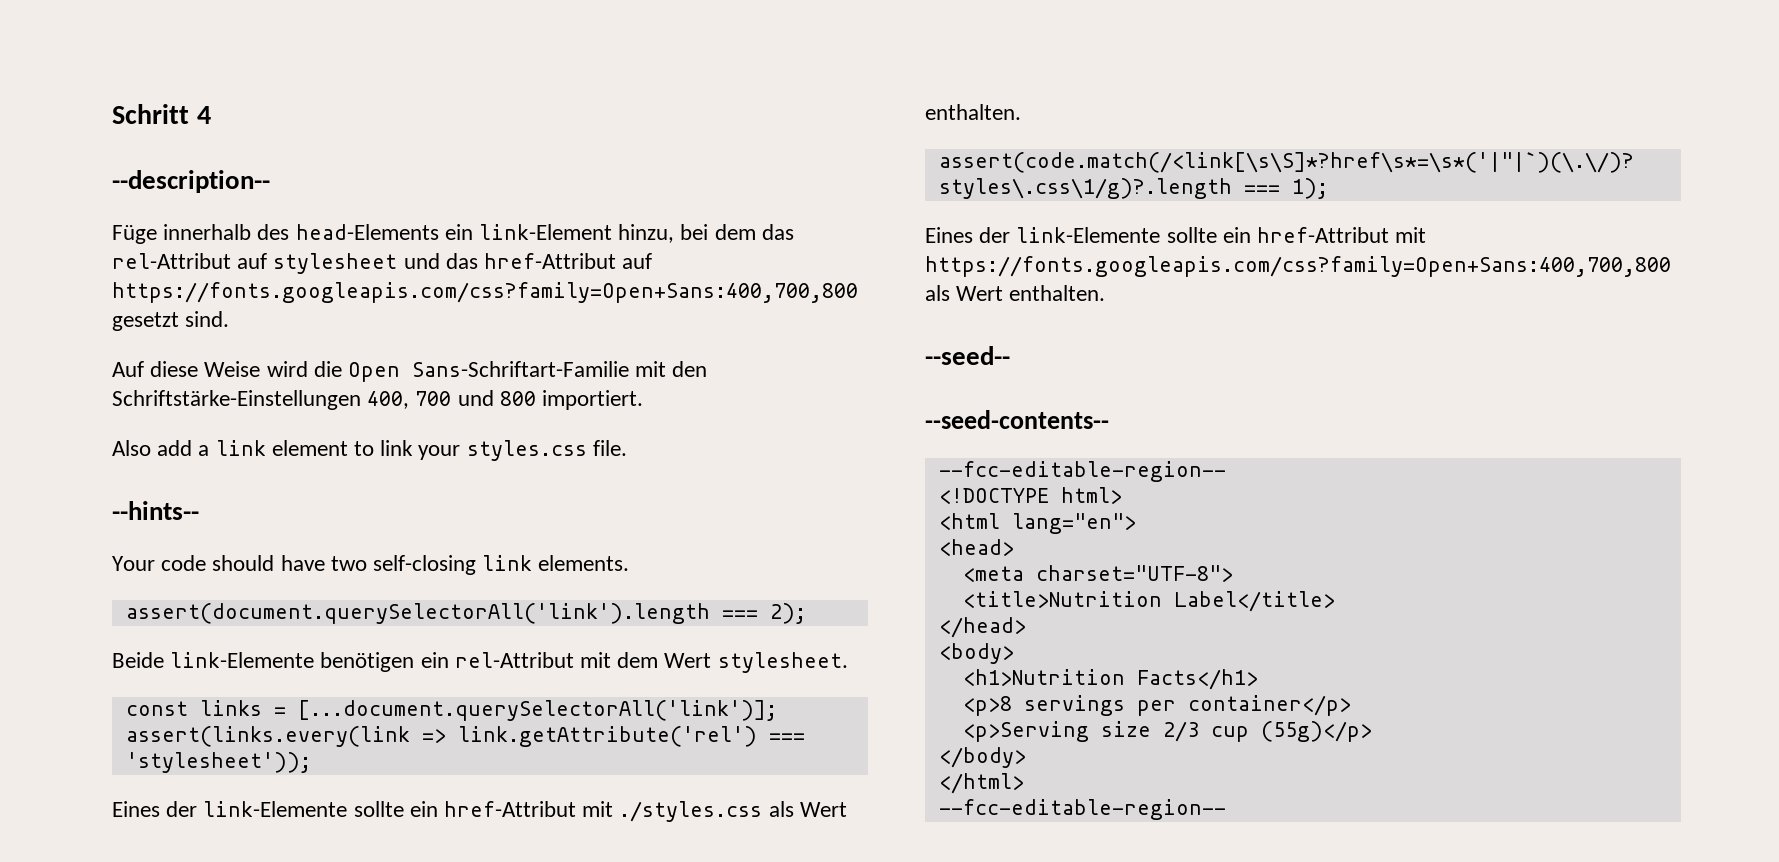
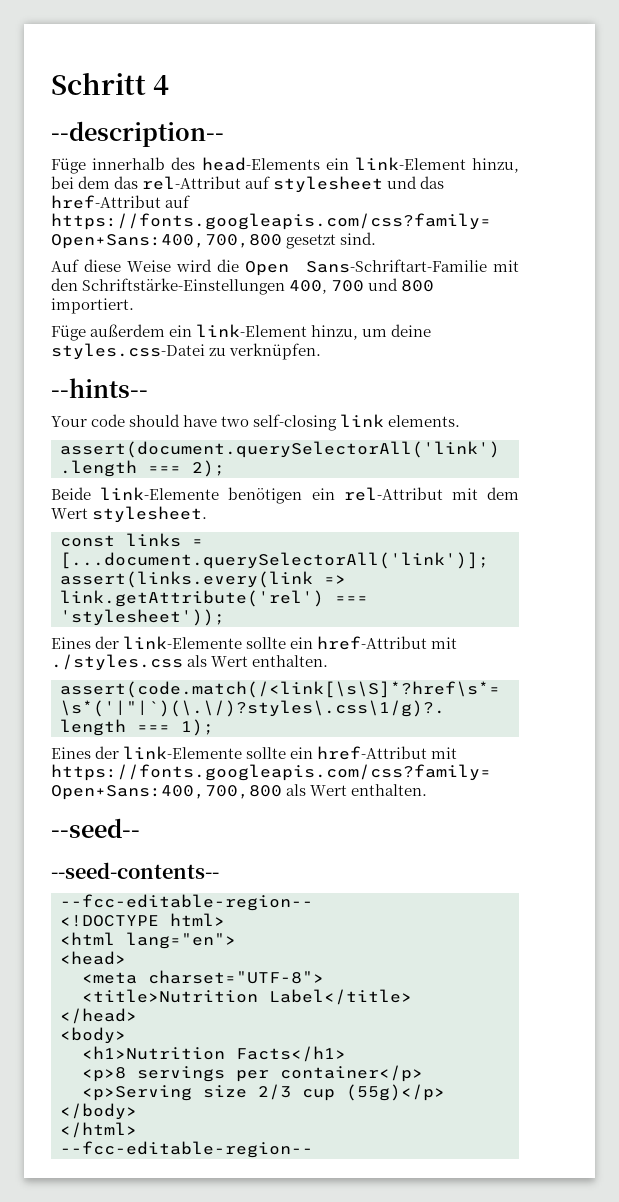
- Also add a link element to link your styles.css file.
+ Füge außerdem ein link-Element hinzu, um deine styles.css-Datei zu verknüpfen.

